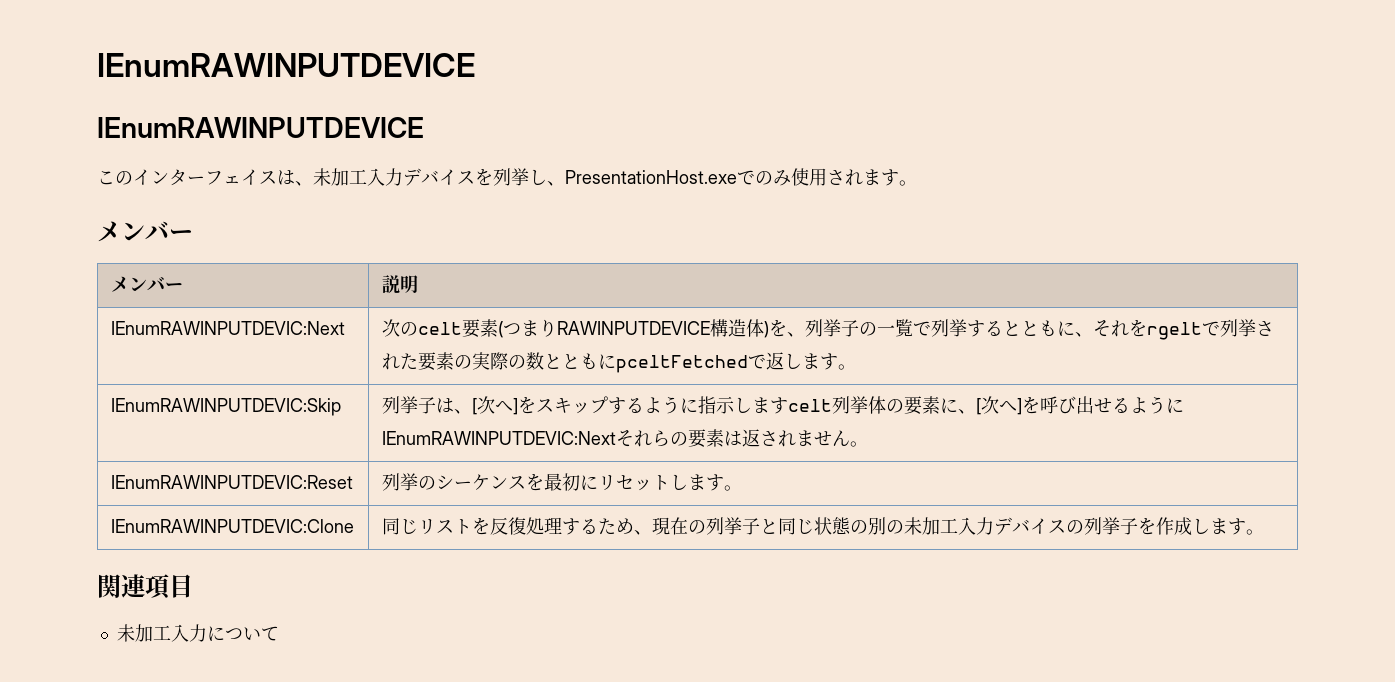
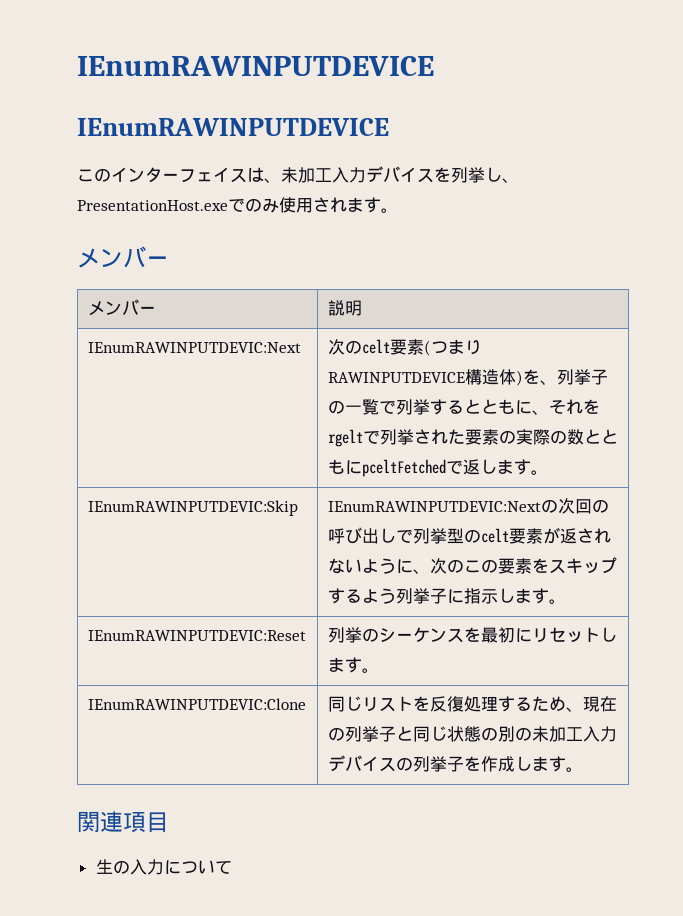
- IEnumRAWINPUTDEVIC:Skip | 列挙子は、[次へ]をスキップするように指示しますcelt列挙体の要素に、[次へ]を呼び出せるようにIEnumRAWINPUTDEVIC:Nextそれらの要素は返されません。
+ IEnumRAWINPUTDEVIC:Skip | IEnumRAWINPUTDEVIC:Nextの次回の呼び出しで列挙型のcelt要素が返されないように、次のこの要素をスキップするよう列挙子に指示します。
- 未加工入力について
+ 生の入力について

